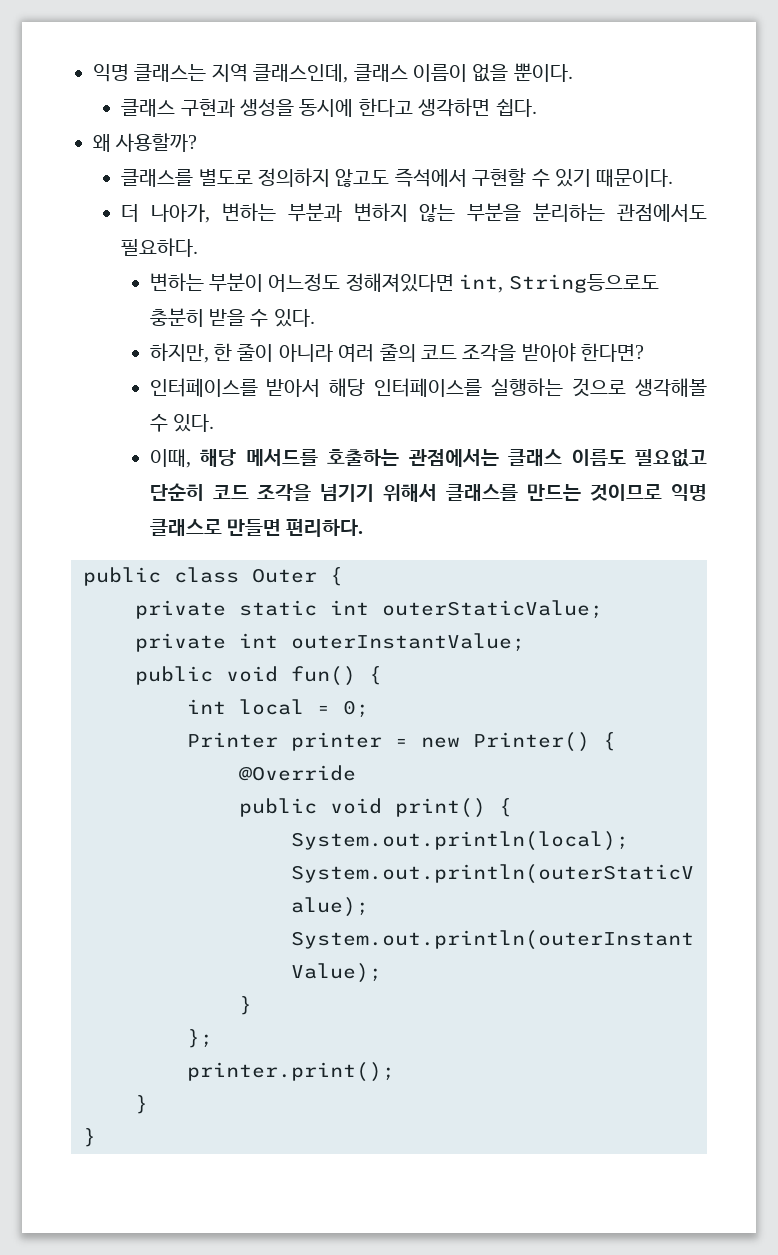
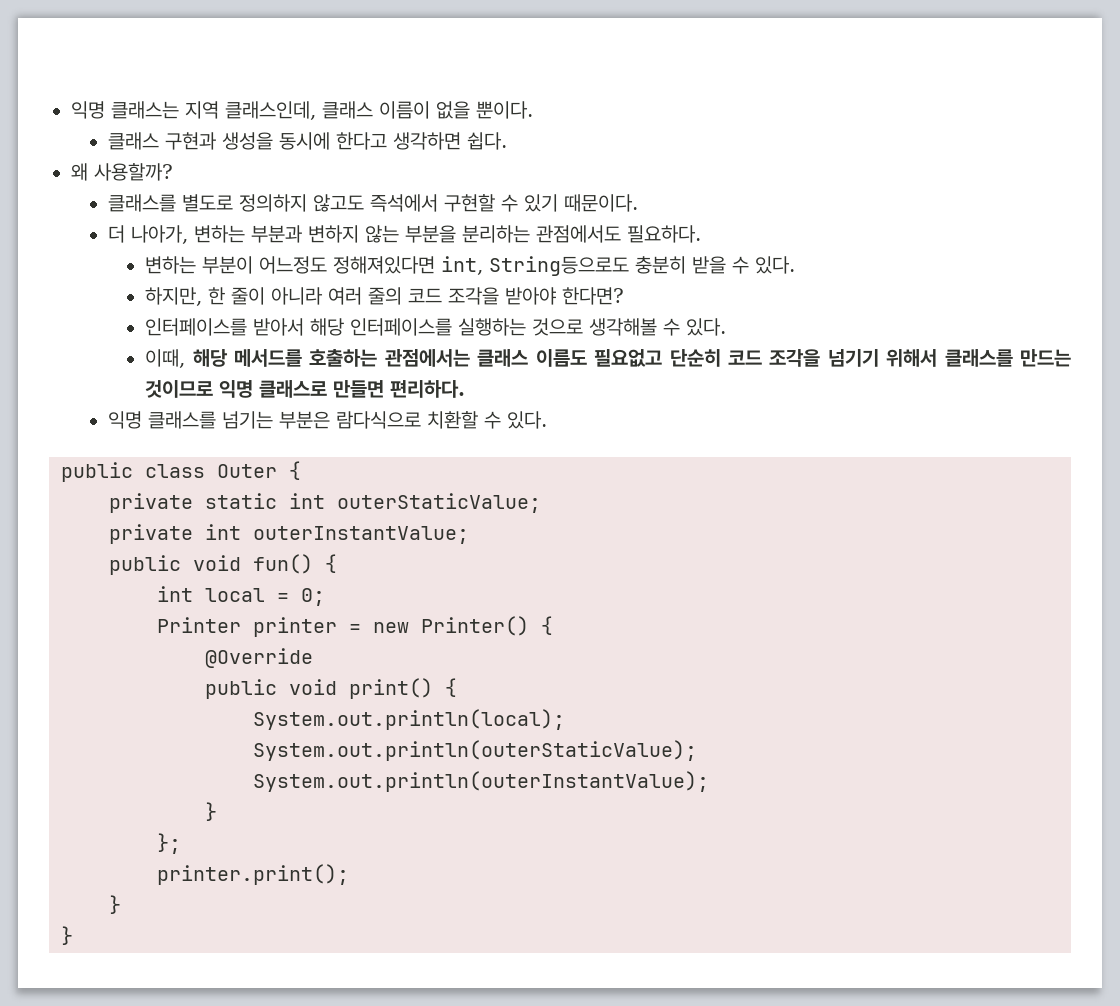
+ 익명 클래스를 넘기는 부분은 람다식으로 치환할 수 있다.

